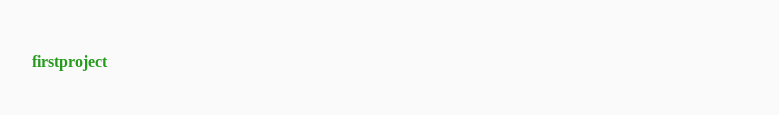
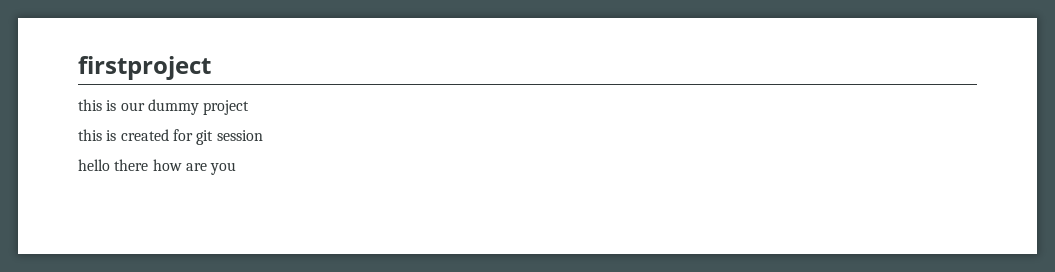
+ this is our dummy project
+ this is created for git session
+ hello there how are you

